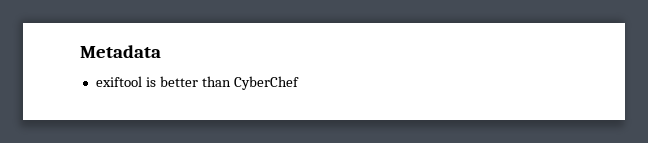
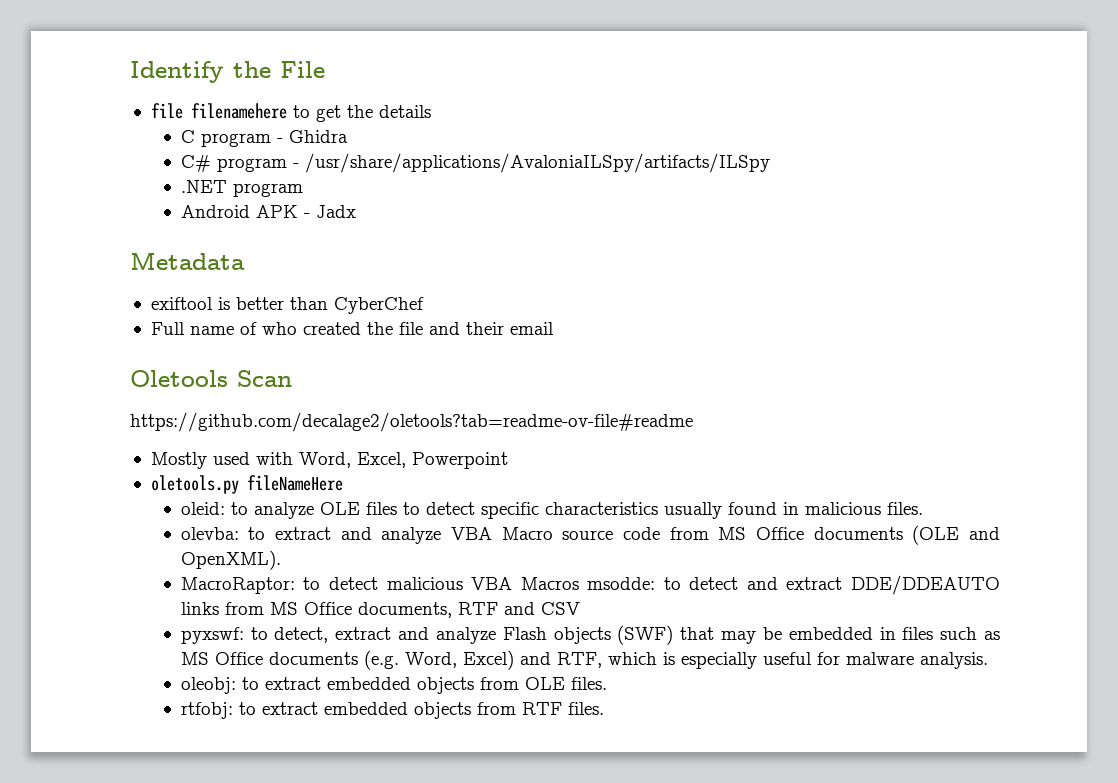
+ Identify the File
+ file filenamehere to get the details
+ C program - Ghidra
+ C# program - /usr/share/applications/AvaloniaILSpy/artifacts/ILSpy
+ .NET program
+ Android APK - Jadx
+ Full name of who created the file and their email
+ Oletools Scan
+ https://github.com/decalage2/oletools?tab=readme-ov-file#readme
+ Mostly used with Word, Excel, Powerpoint
+ oletools.py fileNameHere
+ oleid: to analyze OLE files to detect specific characteristics usually found in malicious files.
+ olevba: to extract and analyze VBA Macro source code from MS Office documents (OLE and OpenXML).
+ MacroRaptor: to detect malicious VBA Macros msodde: to detect and extract DDE/DDEAUTO links from MS Office documents, RTF and CSV
+ pyxswf: to detect, extract and analyze Flash objects (SWF) that may be embedded in files such as MS Office documents (e.g. Word, Excel) and RTF, which is especially useful for malware analysis.
+ oleobj: to extract embedded objects from OLE files.
+ rtfobj: to extract embedded objects from RTF files.

